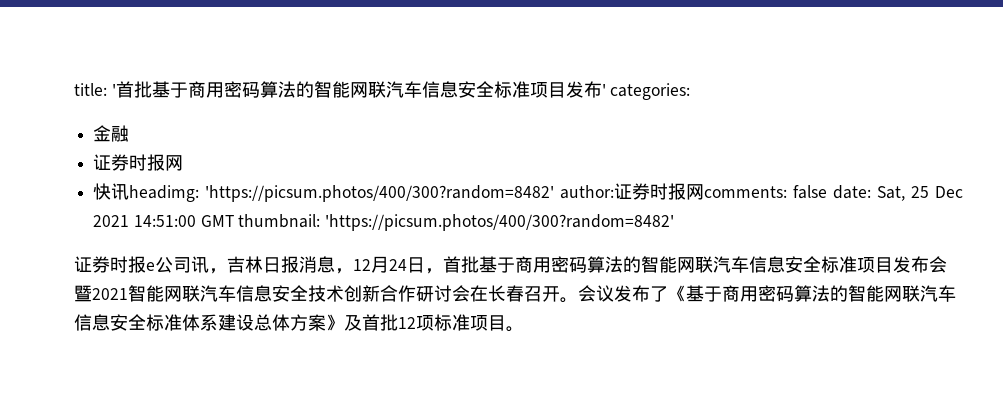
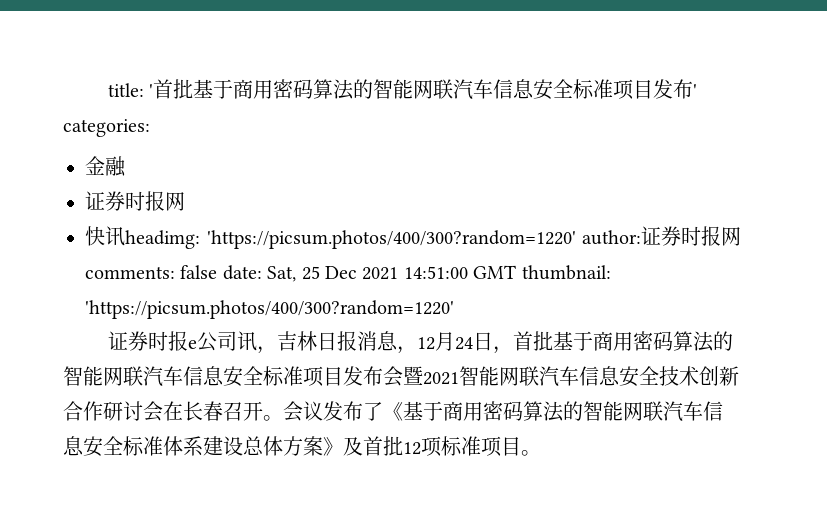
- 快讯headimg: 'https://picsum.photos/400/300?random=8482' author:证券时报网comments: false date: Sat, 25 Dec 2021 14:51:00 GMT thumbnail: 'https://picsum.photos/400/300?random=8482'
+ 快讯headimg: 'https://picsum.photos/400/300?random=1220' author:证券时报网comments: false date: Sat, 25 Dec 2021 14:51:00 GMT thumbnail: 'https://picsum.photos/400/300?random=1220'

